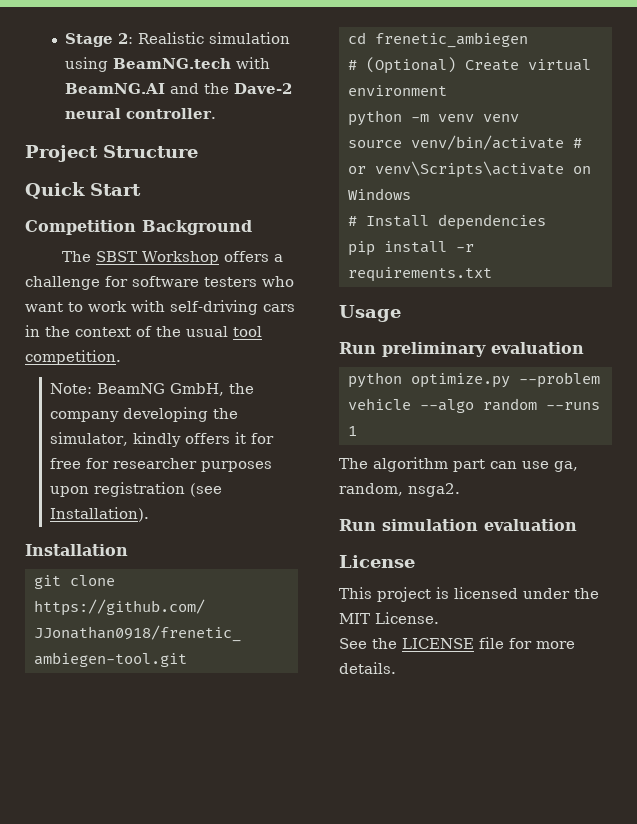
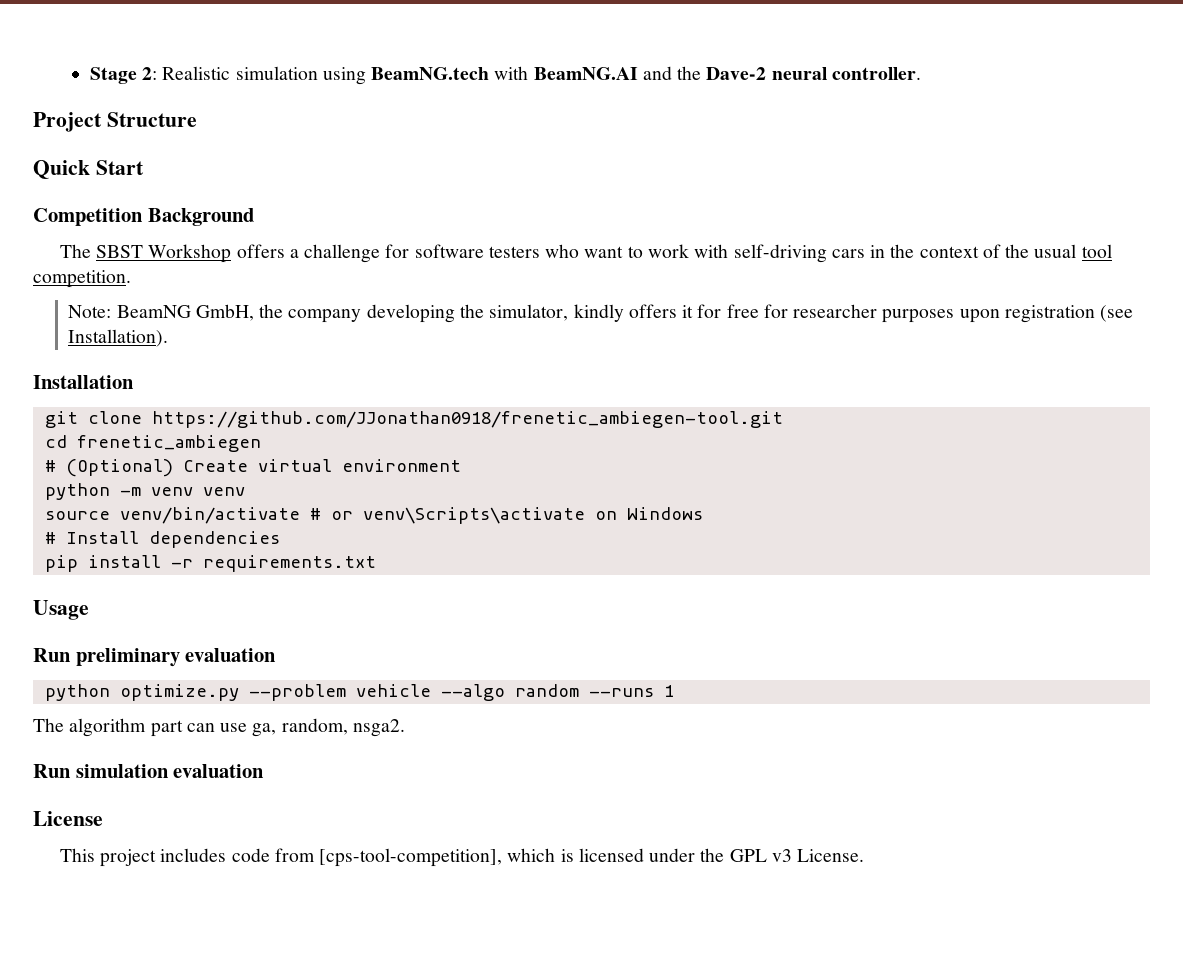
- This project is licensed under the MIT License.
+ This project includes code from [cps-tool-competition], which is licensed under the GPL v3 License.
- See the LICENSE file for more details.

